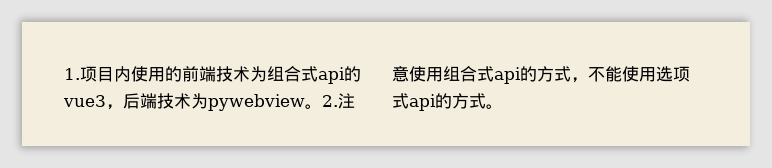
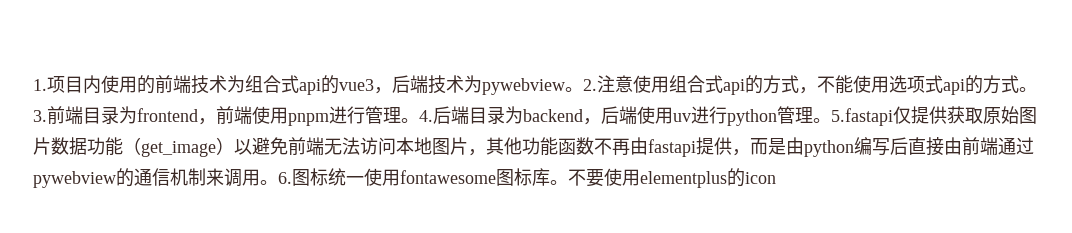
+ 3.前端目录为frontend，前端使用pnpm进行管理。4.后端目录为backend，后端使用uv进行python管理。5.fastapi仅提供获取原始图片数据功能（get_image）以避免前端无法访问本地图片，其他功能函数不再由fastapi提供，而是由python编写后直接由前端通过pywebview的通信机制来调用。6.图标统一使用fontawesome图标库。不要使用elementplus的icon

